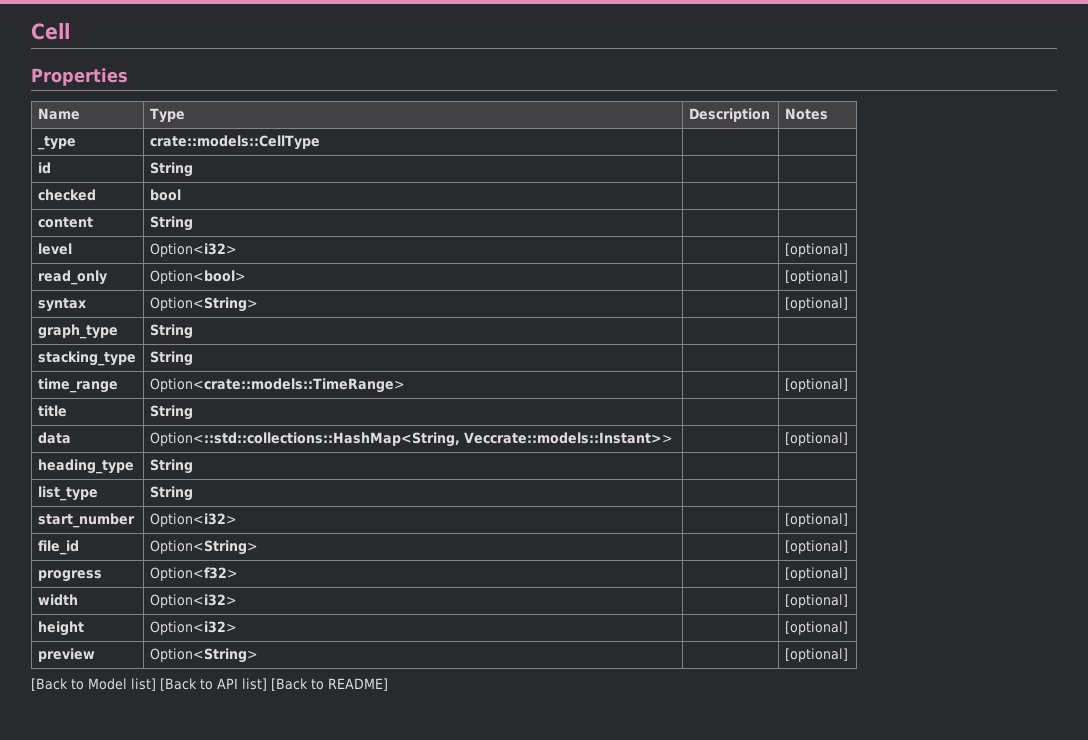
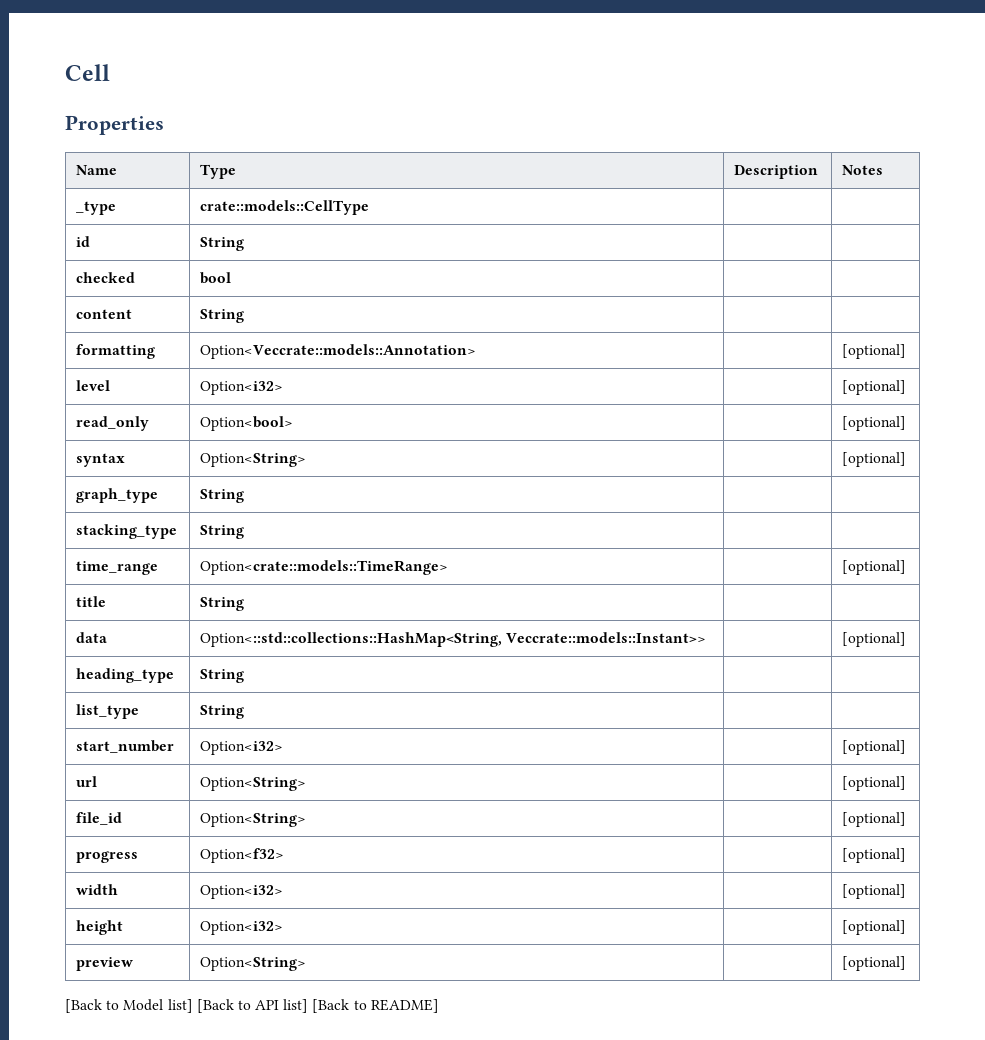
+ formatting | Option<Veccrate::models::Annotation> | | [optional]
+ url | Option<String> | | [optional]

